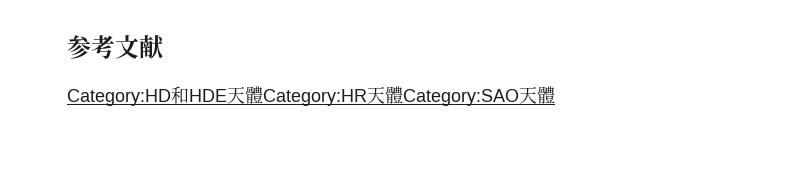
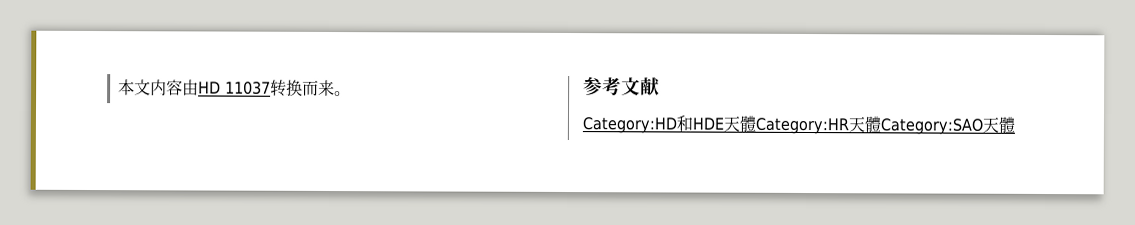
+ 本文内容由HD 11037转换而来。

